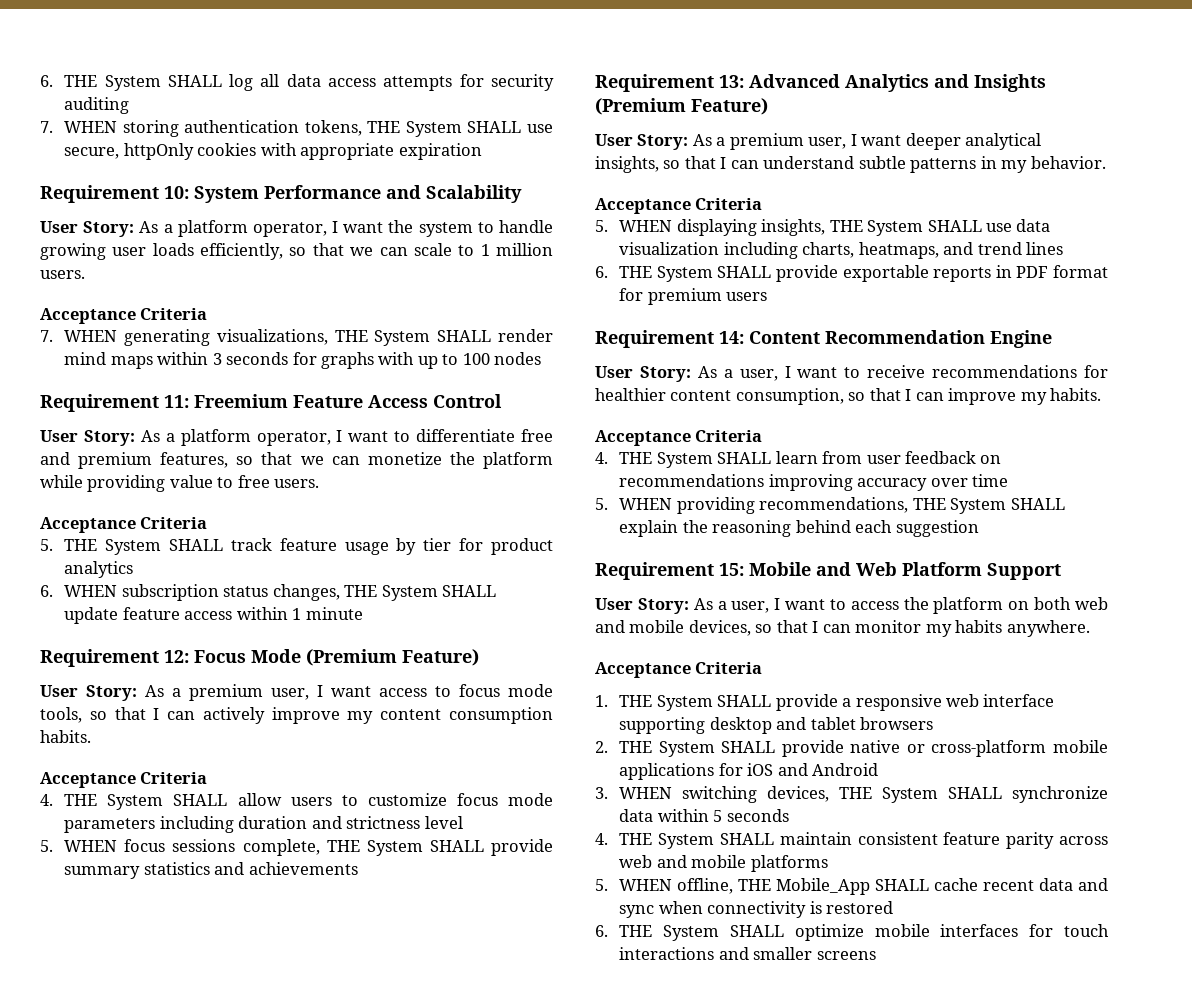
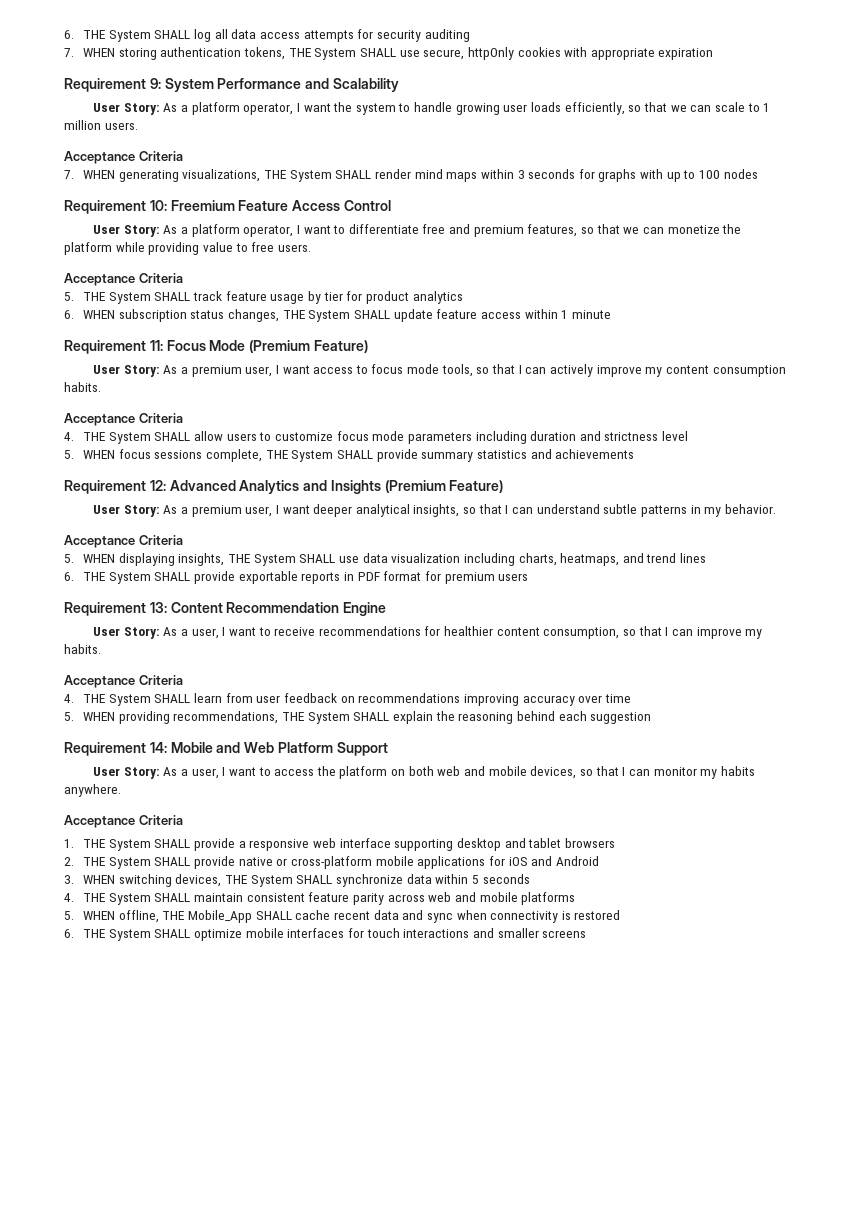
- Requirement 10: System Performance and Scalability
+ Requirement 9: System Performance and Scalability
- Requirement 11: Freemium Feature Access Control
+ Requirement 10: Freemium Feature Access Control
- Requirement 12: Focus Mode (Premium Feature)
+ Requirement 11: Focus Mode (Premium Feature)
- Requirement 13: Advanced Analytics and Insights (Premium Feature)
+ Requirement 12: Advanced Analytics and Insights (Premium Feature)
- Requirement 14: Content Recommendation Engine
+ Requirement 13: Content Recommendation Engine
- Requirement 15: Mobile and Web Platform Support
+ Requirement 14: Mobile and Web Platform Support

